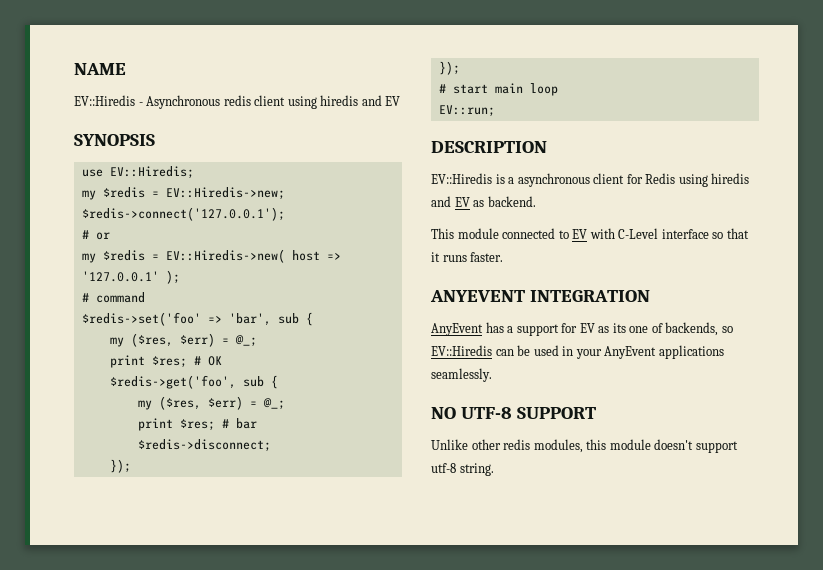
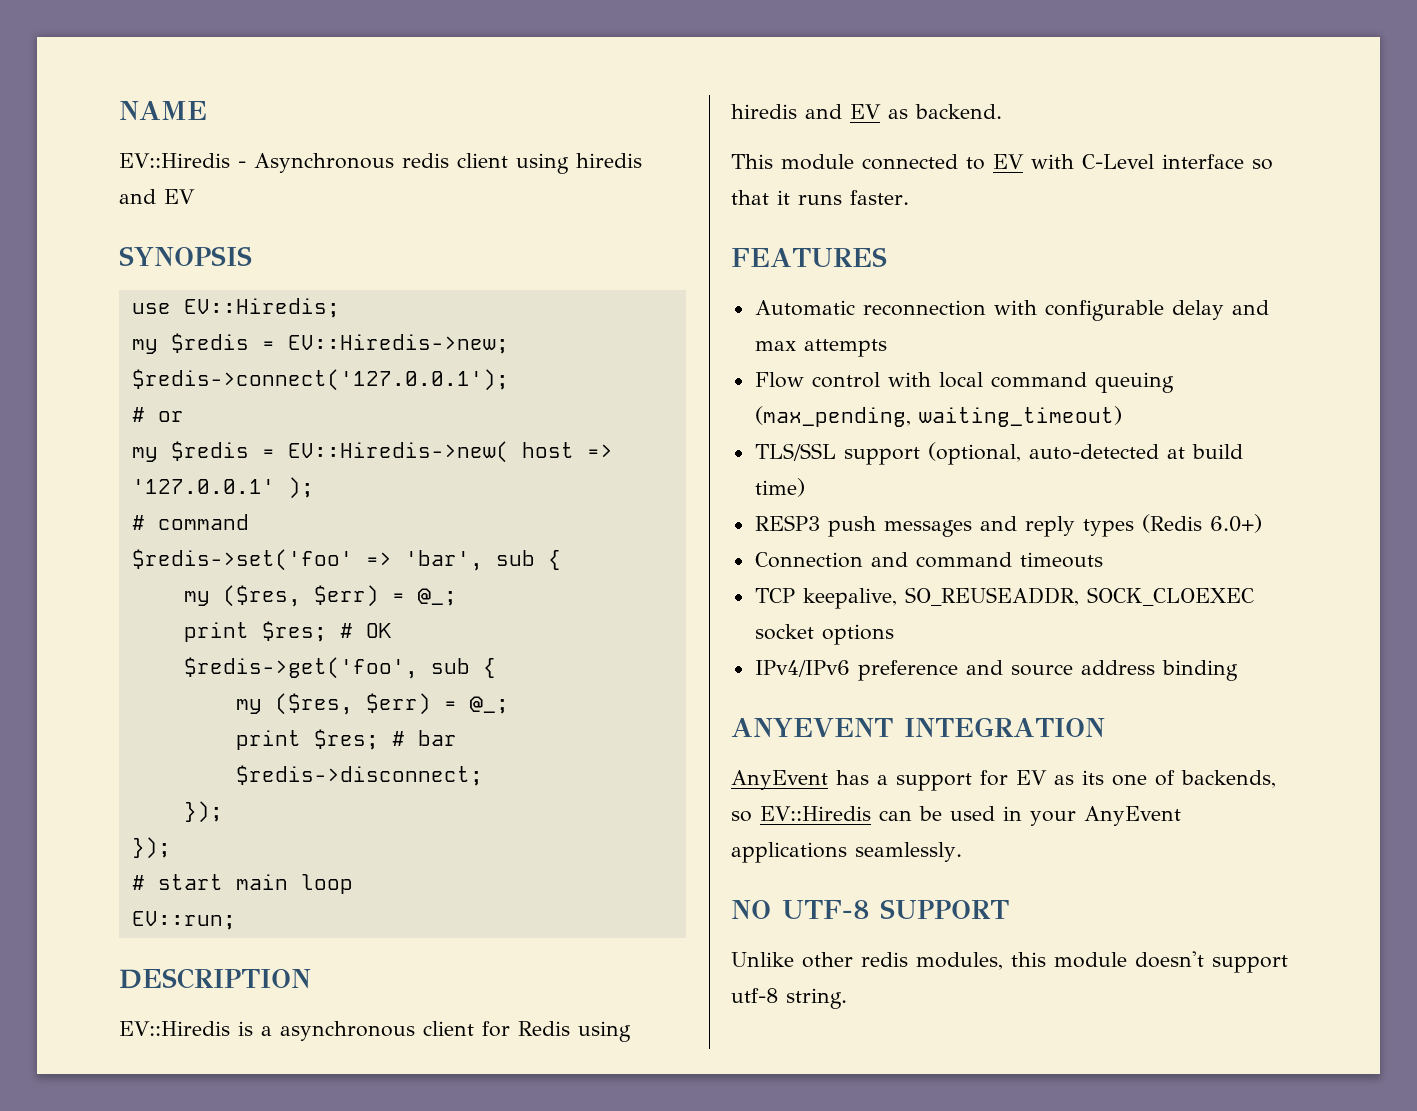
+ FEATURES
+ Automatic reconnection with configurable delay and max attempts
+ Flow control with local command queuing (max_pending, waiting_timeout)
+ TLS/SSL support (optional, auto-detected at build time)
+ RESP3 push messages and reply types (Redis 6.0+)
+ Connection and command timeouts
+ TCP keepalive, SO_REUSEADDR, SOCK_CLOEXEC socket options
+ IPv4/IPv6 preference and source address binding

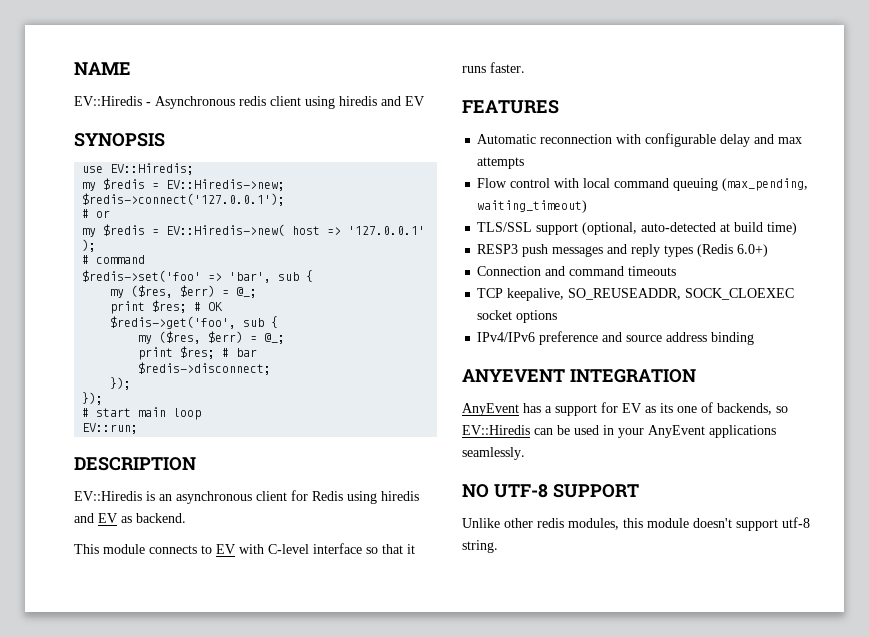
- EV::Hiredis is a asynchronous client for Redis using hiredis and EV as backend.
+ EV::Hiredis is an asynchronous client for Redis using hiredis and EV as backend.
- This module connected to EV with C-Level interface so that it runs faster.
+ This module connects to EV with C-level interface so that it runs faster.

